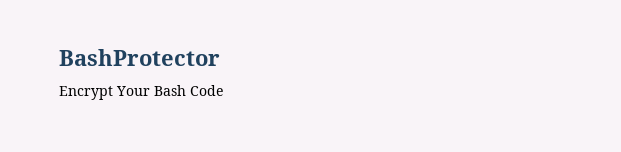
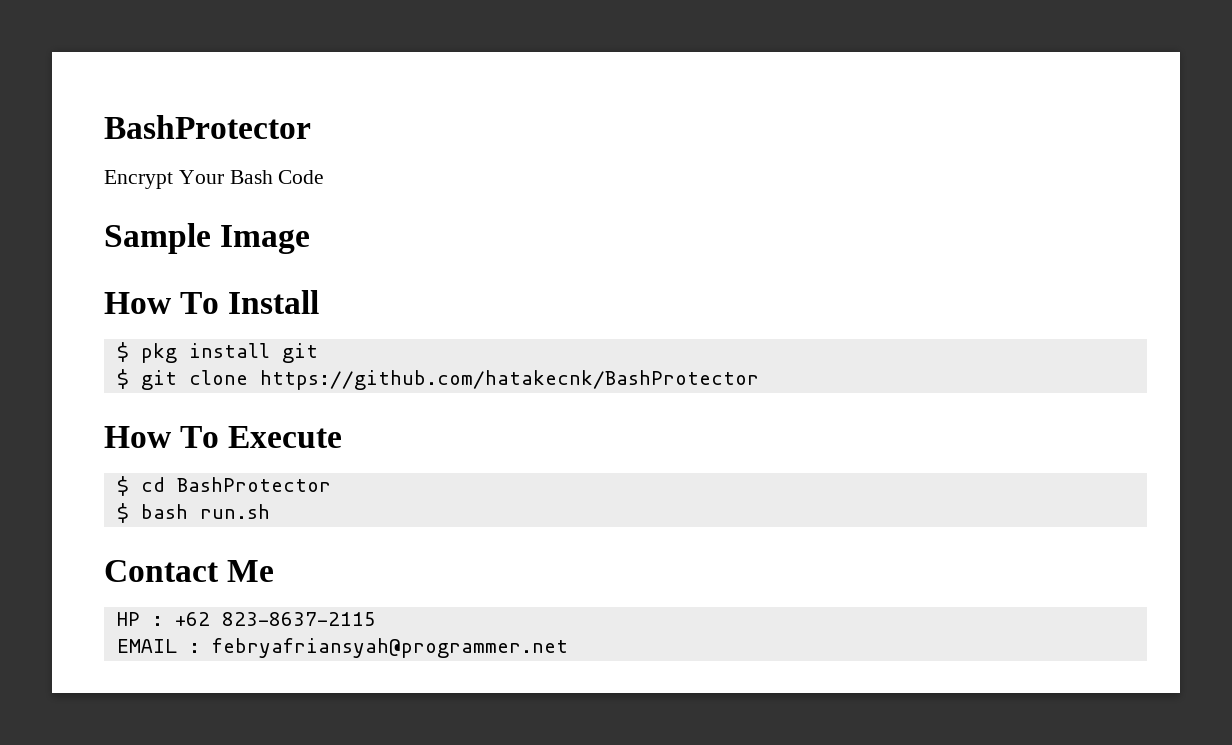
+ Sample Image
+ How To Install
+ $ pkg install git
+ $ git clone https://github.com/hatakecnk/BashProtector
+ How To Execute
+ $ cd BashProtector
+ $ bash run.sh
+ Contact Me
+ HP : +62 823-8637-2115
+ EMAIL : febryafriansyah@programmer.net

